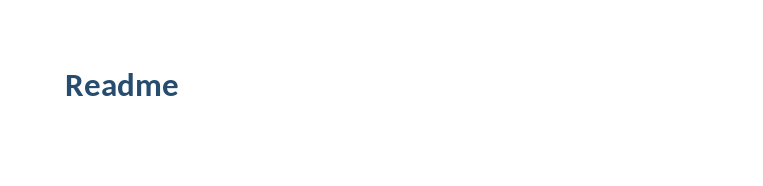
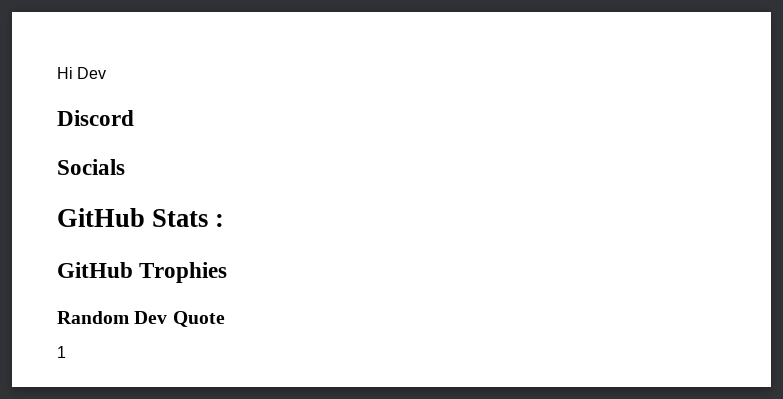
- Readme
+ Hi Dev
+ Discord
+ Socials
+ GitHub Stats :
+ GitHub Trophies
+ Random Dev Quote
+ 1

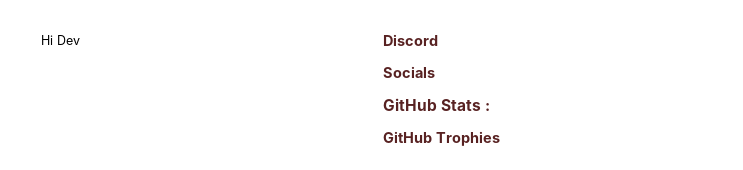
- Random Dev Quote
- 1

